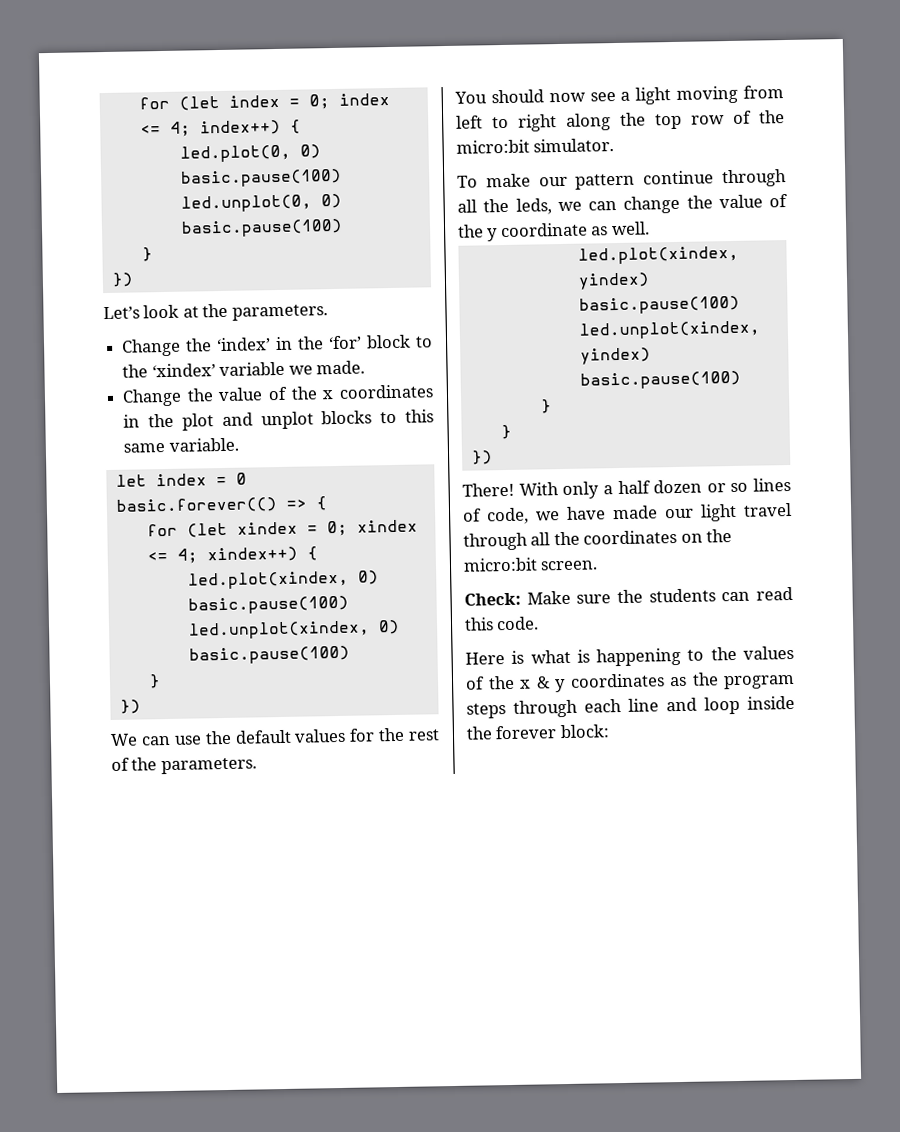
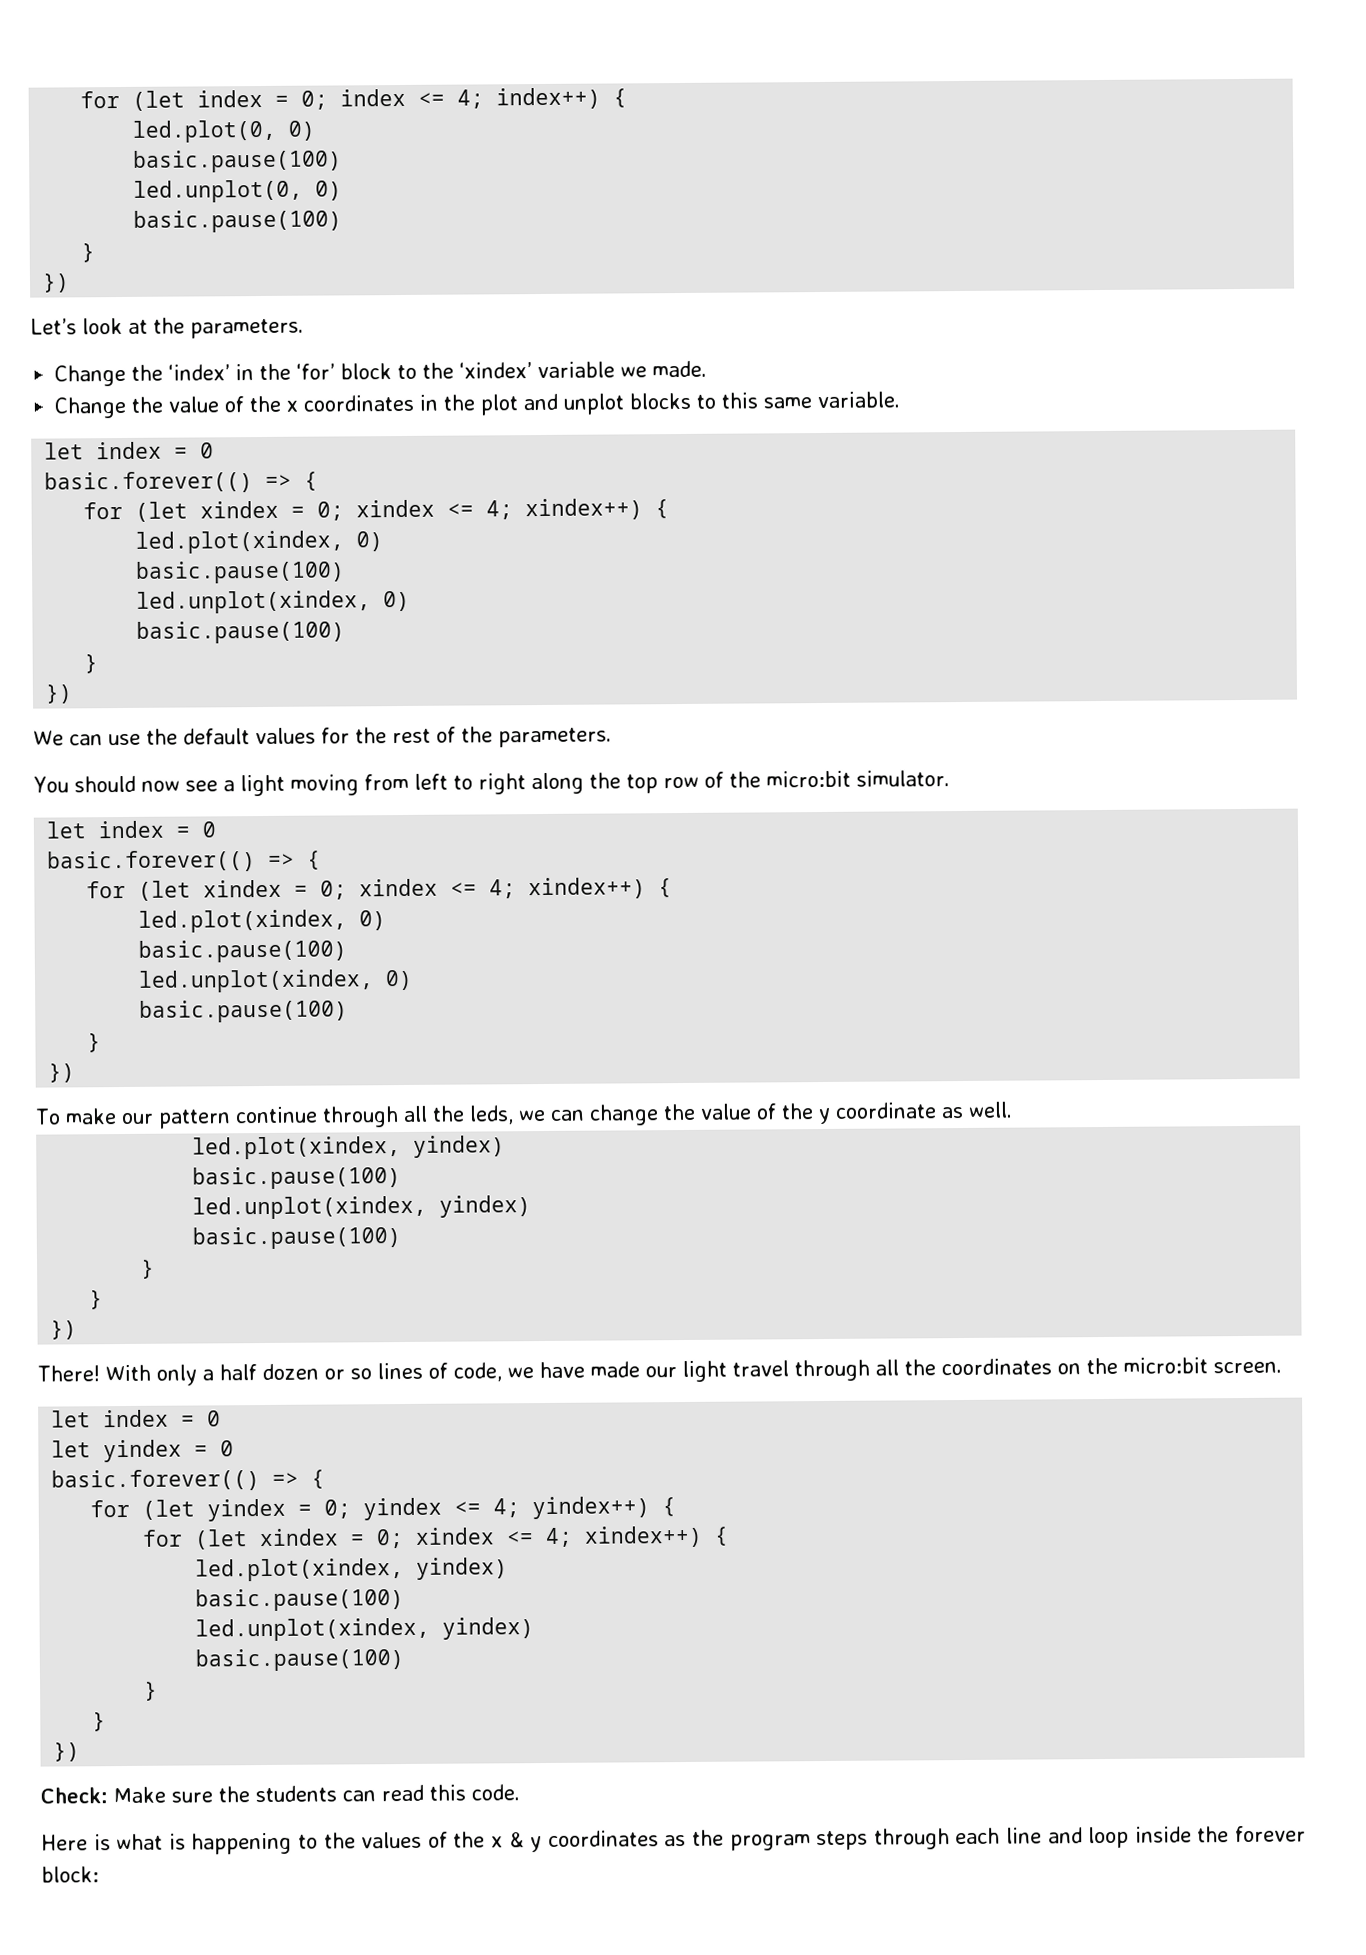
  You should now see a light moving from left to right along the top row of the micro:bit simulator.
+ let index = 0
+ basic.forever(() => {
+ for (let xindex = 0; xindex <= 4; xindex++) {
+ led.plot(xindex, 0)
+ basic.pause(100)
+ led.unplot(xindex, 0)
+ basic.pause(100)
+ }
+ })
  With only a half dozen or so lines of code, we have made our light travel through all the coordinates on the micro:bit screen.
+ let index = 0
+ let yindex = 0
+ basic.forever(() => {
+ for (let yindex = 0; yindex <= 4; yindex++) {
+ for (let xindex = 0; xindex <= 4; xindex++) {
+ led.plot(xindex, yindex)
+ basic.pause(100)
+ led.unplot(xindex, yindex)
+ basic.pause(100)
+ }
+ }
+ })

